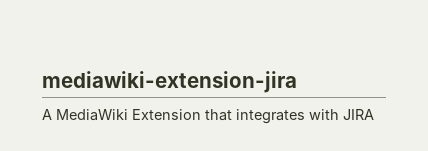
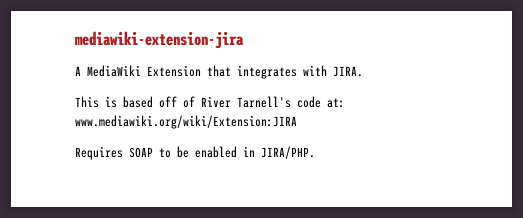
- A MediaWiki Extension that integrates with JIRA
+ A MediaWiki Extension that integrates with JIRA.
+ This is based off of River Tarnell's code at: www.mediawiki.org/wiki/Extension:JIRA
+ Requires SOAP to be enabled in JIRA/PHP.

